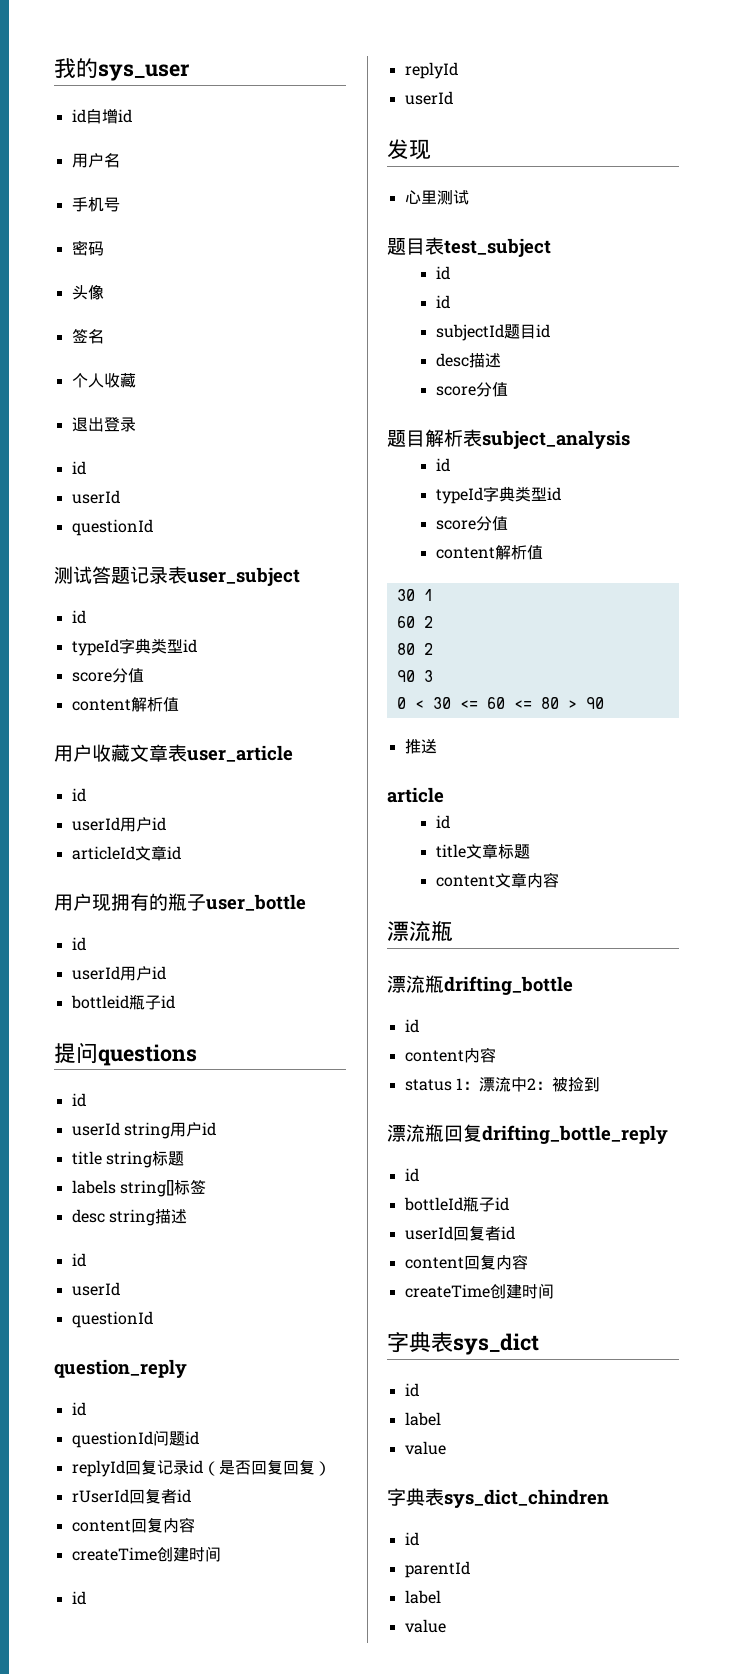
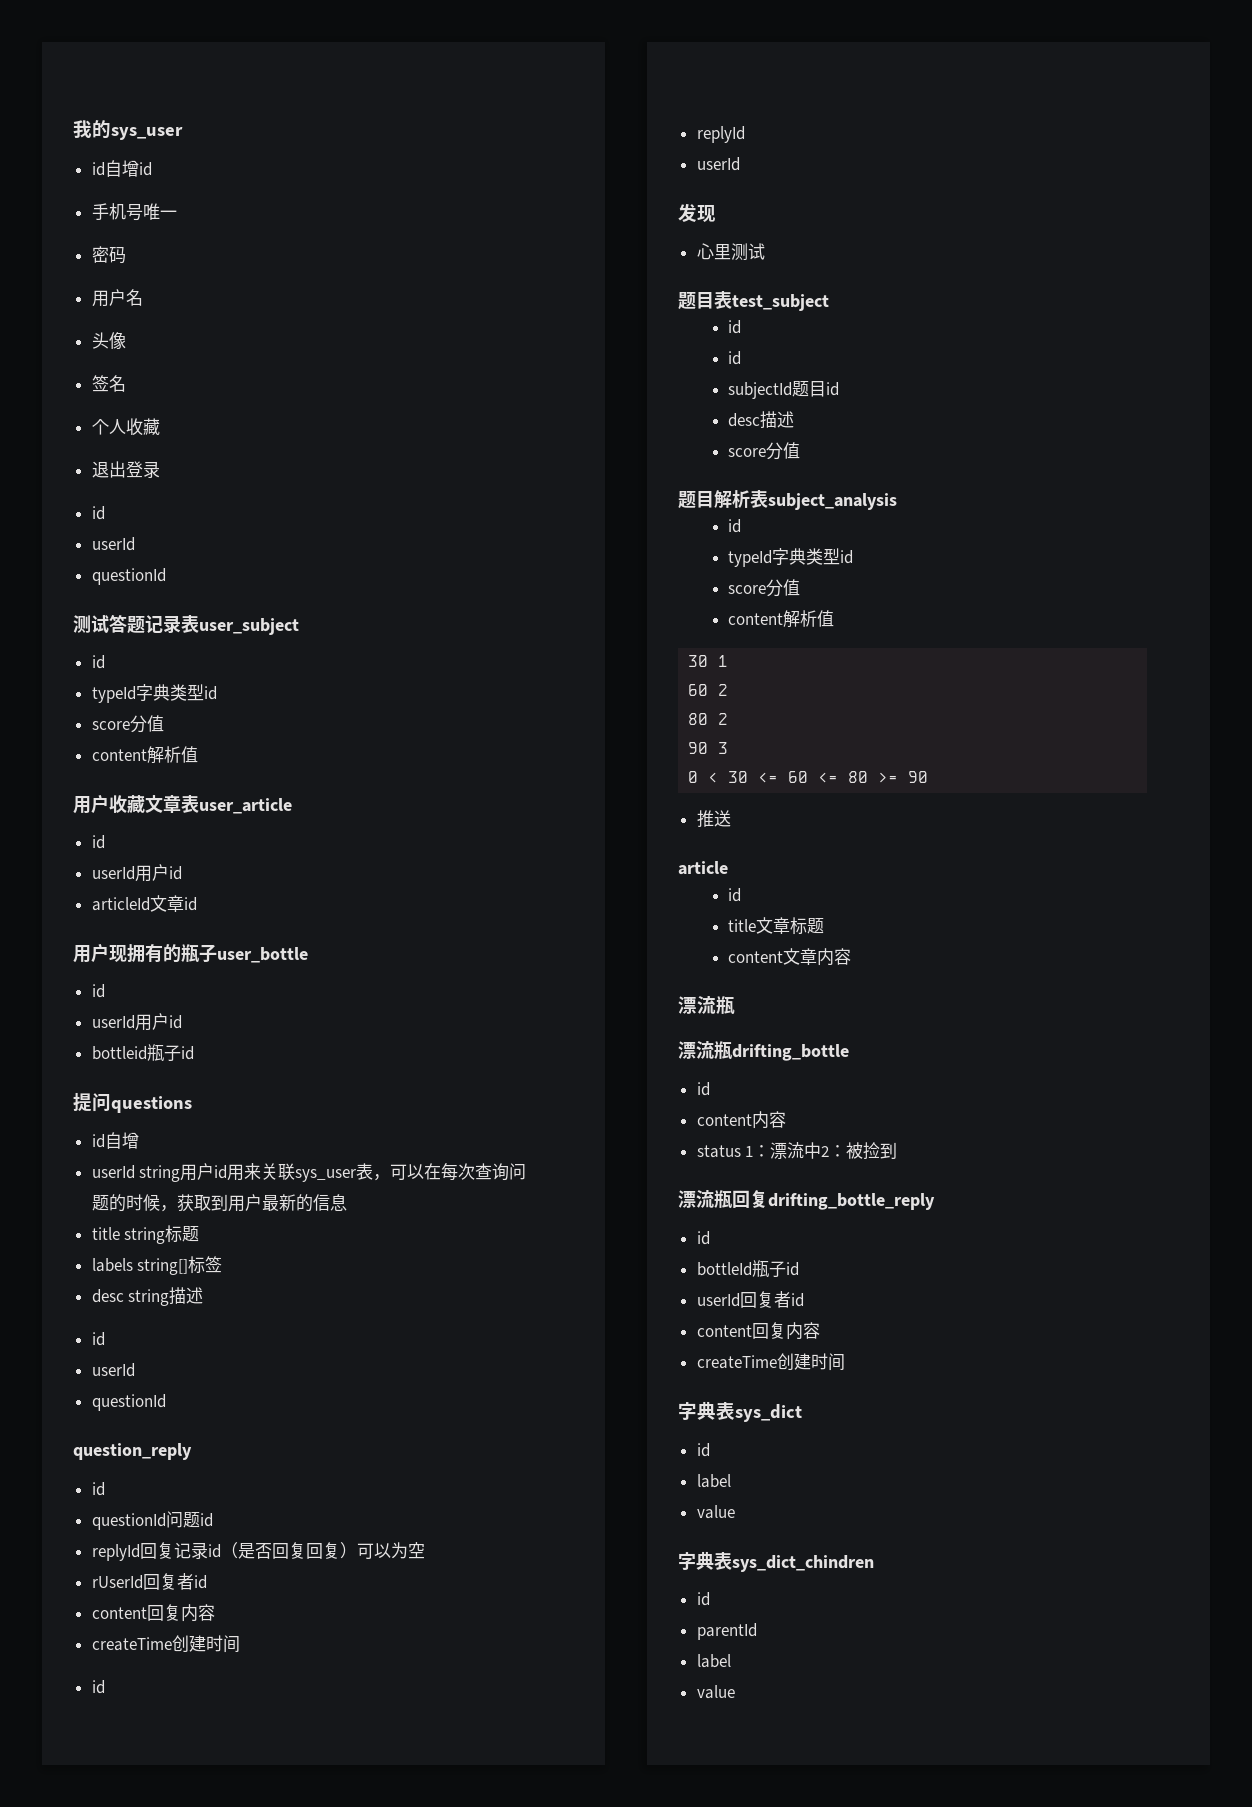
+ 手机号唯一
+ 密码
- 手机号
- 密码
  提问questions
- id
+ id自增
- userId string用户id
+ userId string用户id用来关联sys_user表，可以在每次查询问题的时候，获取到用户最新的信息
- replyId回复记录id（是否回复回复）
+ replyId回复记录id（是否回复回复）可以为空
- 0 < 30 <= 60 <= 80 > 90
+ 0 < 30 <= 60 <= 80 >= 90

